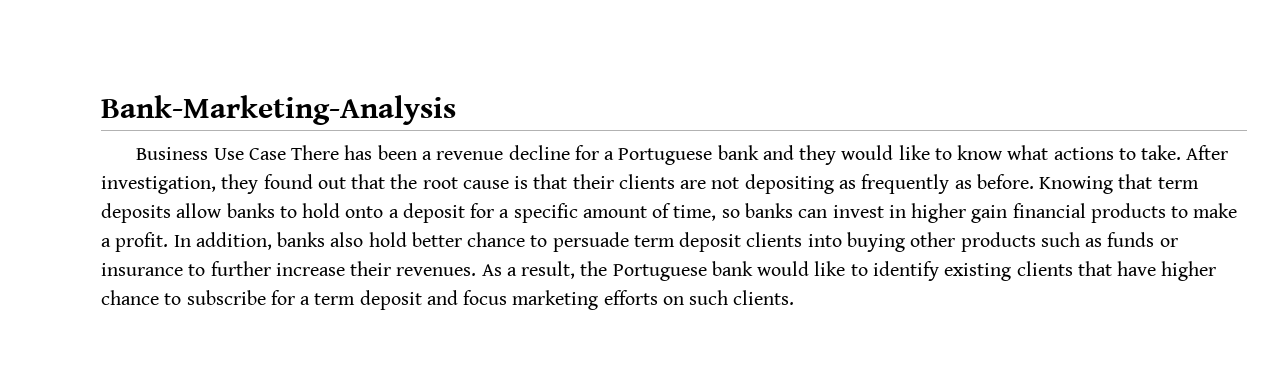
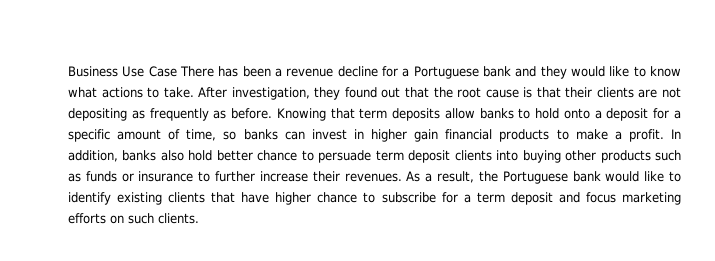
- Bank-Marketing-Analysis

